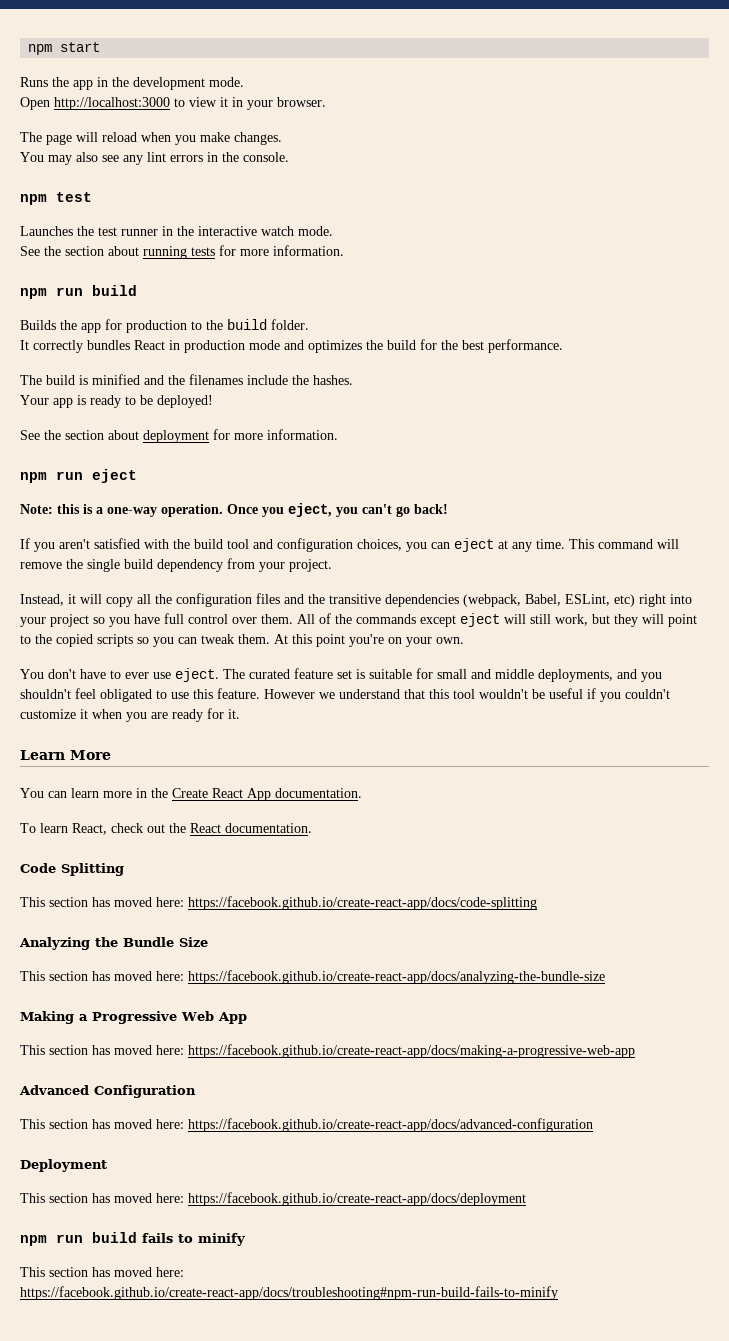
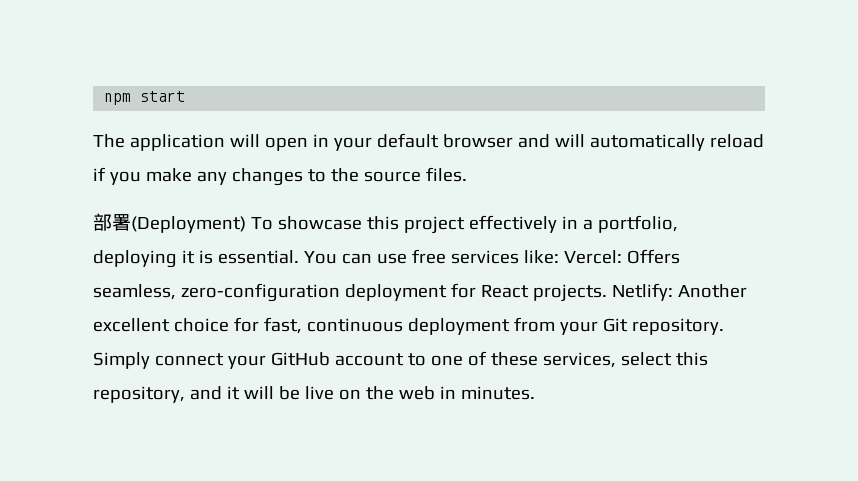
- Runs the app in the development mode.
- Open http://localhost:3000 to view it in your browser.
- The page will reload when you make changes.
- You may also see any lint errors in the console.
- npm test
- Launches the test runner in the interactive watch mode.
- See the section about running tests for more information.
- npm run build
- Builds the app for production to the build folder.
- It correctly bundles React in production mode and optimizes the build for the best performance.
- The build is minified and the filenames include the hashes.
- Your app is ready to be deployed!
- See the section about deployment for more information.
- npm run eject
- Note: this is a one-way operation. Once you eject, you can't go back!
- If you aren't satisfied with the build tool and configuration choices, you can eject at any time. This command will remove the single build dependency from your project.
- Instead, it will copy all the configuration files and the transitive dependencies (webpack, Babel, ESLint, etc) right into your project so you have full control over them. All of the commands except eject will still work, but they will point to the copied scripts so you can tweak them. At this point you're on your own.
- You don't have to ever use eject. The curated feature set is suitable for small and middle deployments, and you shouldn't feel obligated to use this feature. However we understand that this tool wouldn't be useful if you couldn't customize it when you are ready for it.
- Learn More
- You can learn more in the Create React App documentation.
- To learn React, check out the React documentation.
- Code Splitting
- This section has moved here: https://facebook.github.io/create-react-app/docs/code-splitting
- Analyzing the Bundle Size
- This section has moved here: https://facebook.github.io/create-react-app/docs/analyzing-the-bundle-size
- Making a Progressive Web App
- This section has moved here: https://facebook.github.io/create-react-app/docs/making-a-progressive-web-app
- Advanced Configuration
- This section has moved here: https://facebook.github.io/create-react-app/docs/advanced-configuration
- Deployment
- This section has moved here: https://facebook.github.io/create-react-app/docs/deployment
- npm run build fails to minify
- This section has moved here: https://facebook.github.io/create-react-app/docs/troubleshooting#npm-run-build-fails-to-minify
+ The application will open in your default browser and will automatically reload if you make any changes to the source files.
+ 部署(Deployment) To showcase this project effectively in a portfolio, deploying it is essential. You can use free services like: Vercel: Offers seamless, zero-configuration deployment for React projects. Netlify: Another excellent choice for fast, continuous deployment from your Git repository. Simply connect your GitHub account to one of these services, select this repository, and it will be live on the web in minutes.

